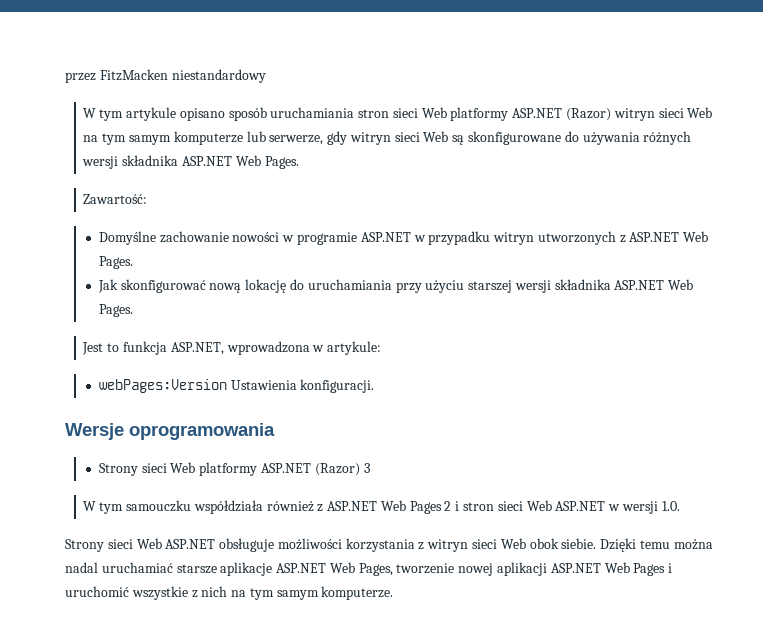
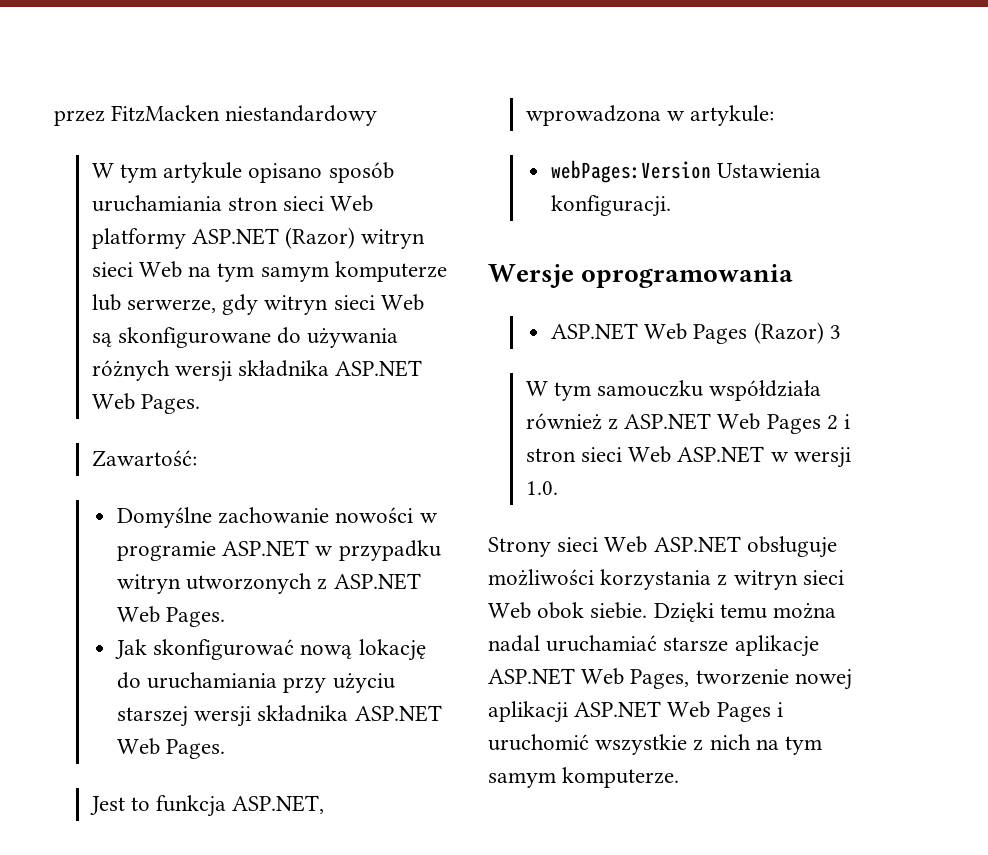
- Strony sieci Web platformy ASP.NET (Razor) 3
+ ASP.NET Web Pages (Razor) 3

